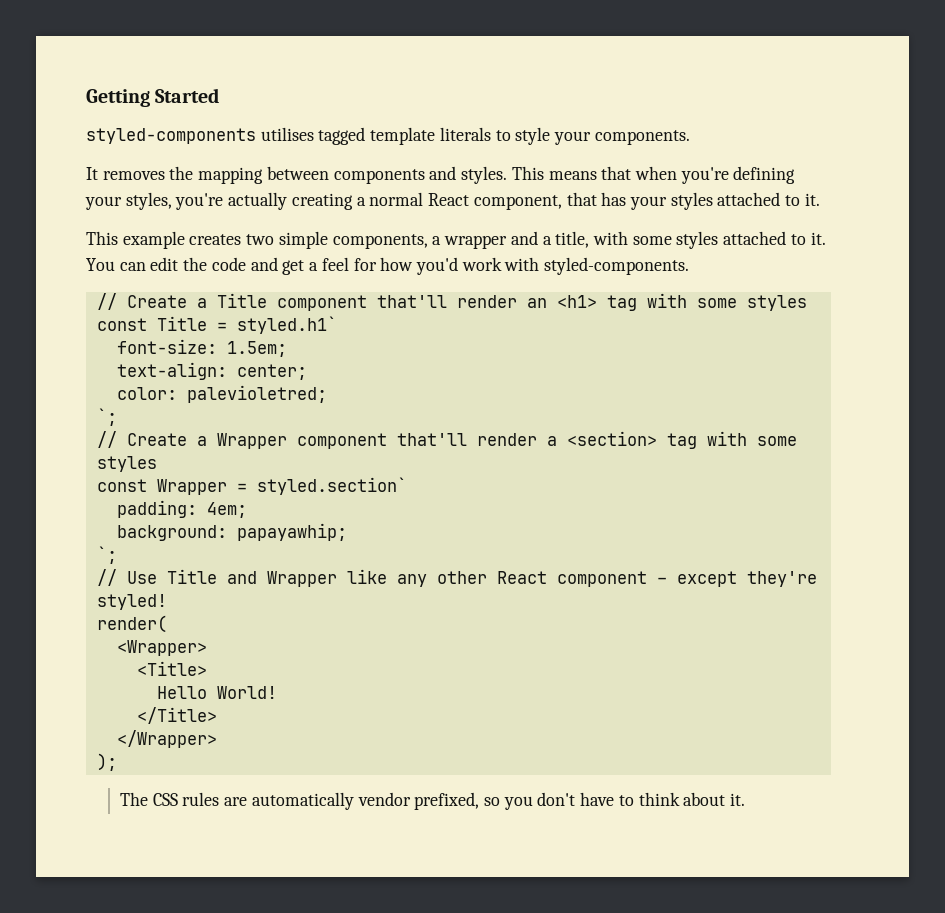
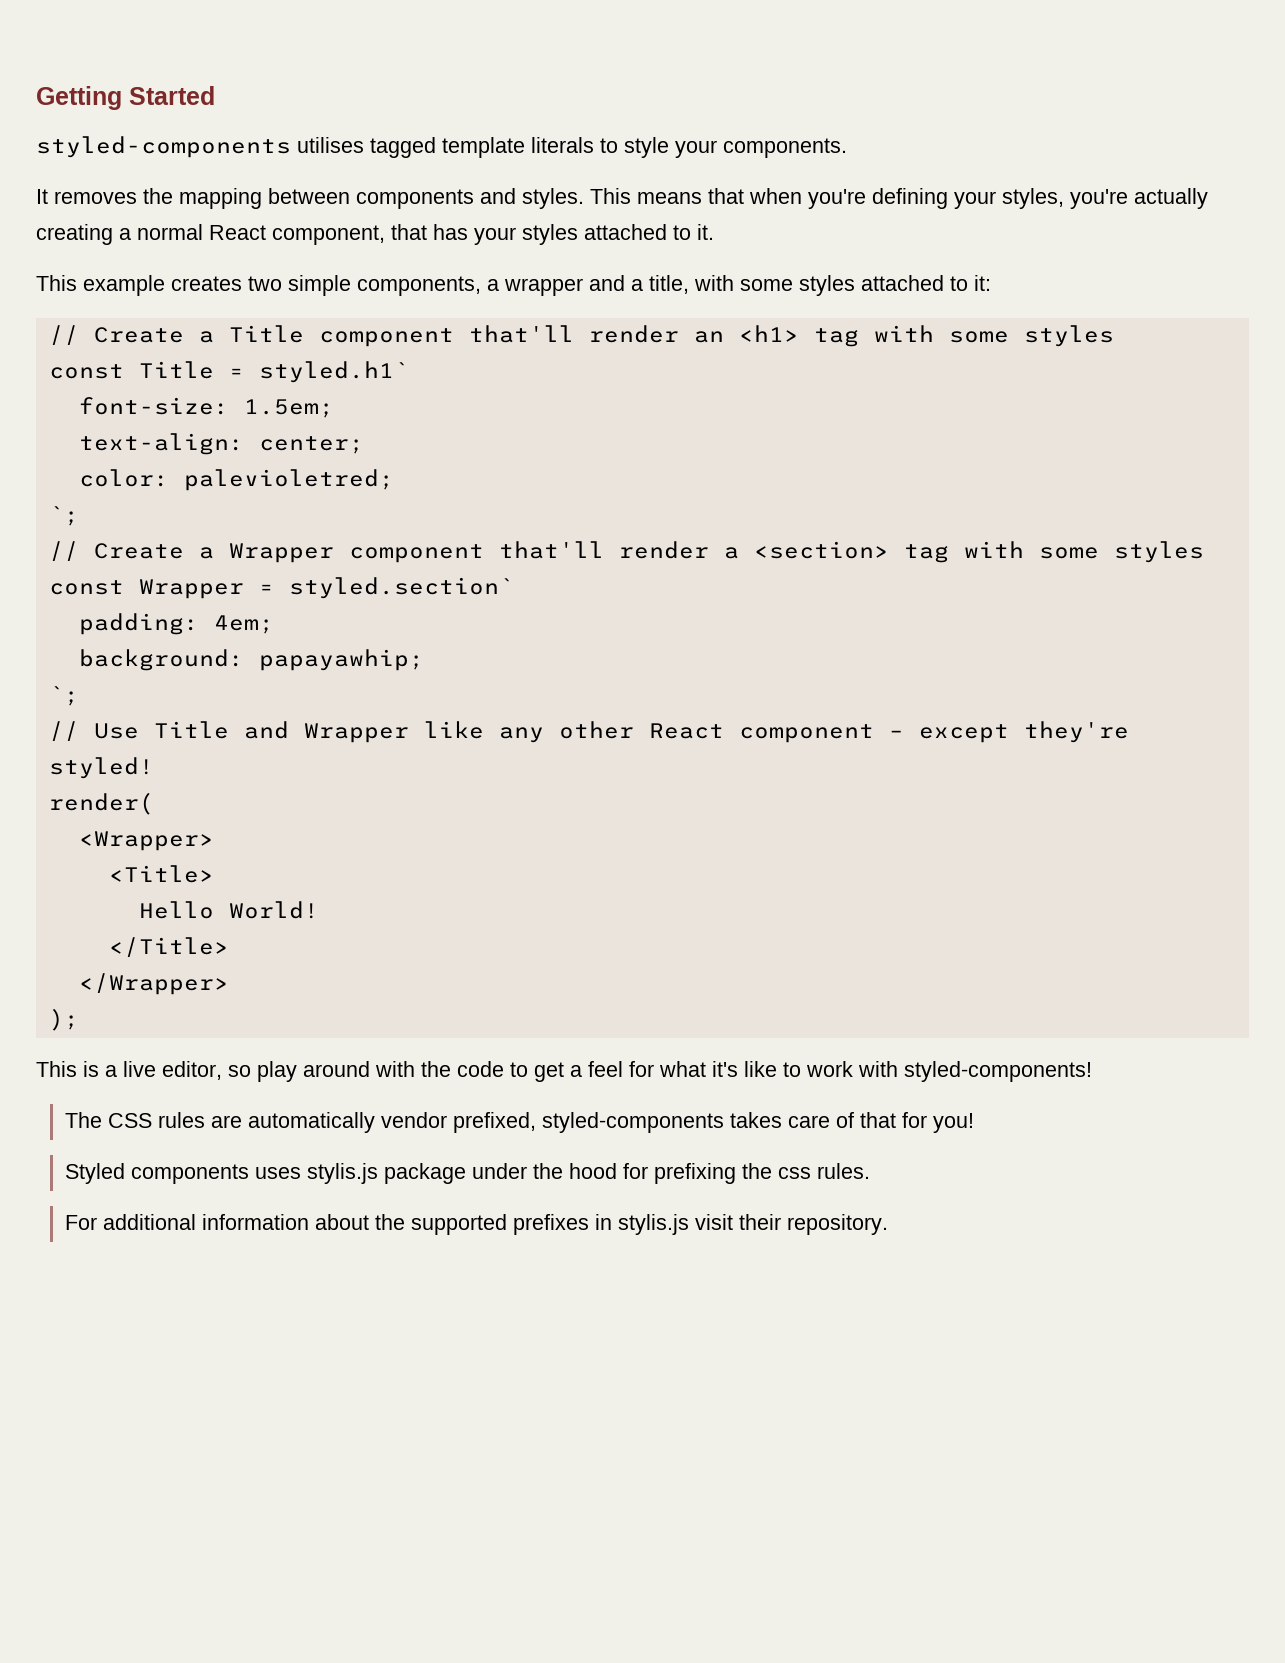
- This example creates two simple components, a wrapper and a title, with some styles attached to it. You can edit the code and get a feel for how you'd work with styled-components.
+ This example creates two simple components, a wrapper and a title, with some styles attached to it:
+ This is a live editor, so play around with the code to get a feel for what it's like to work with styled-components!
- The CSS rules are automatically vendor prefixed, so you don't have to think about it.
+ The CSS rules are automatically vendor prefixed, styled-components takes care of that for you!
+ Styled components uses stylis.js package under the hood for prefixing the css rules.
+ For additional information about the supported prefixes in stylis.js visit their repository.

